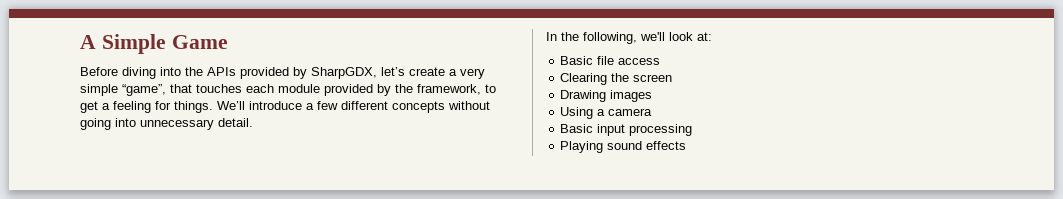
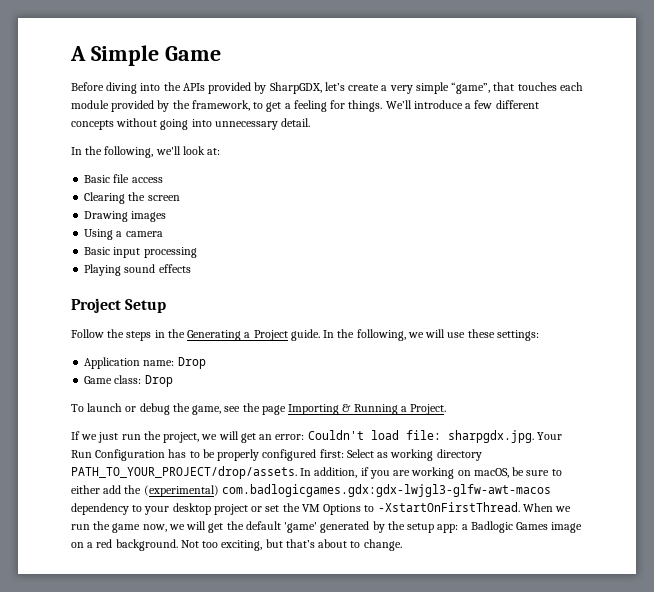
+ Project Setup
+ Follow the steps in the Generating a Project guide. In the following, we will use these settings:
+ Application name: Drop
+ Game class: Drop
+ To launch or debug the game, see the page Importing & Running a Project.
+ If we just run the project, we will get an error: Couldn't load file: sharpgdx.jpg. Your Run Configuration has to be properly configured first: Select as working directory PATH_TO_YOUR_PROJECT/drop/assets. In addition, if you are working on macOS, be sure to either add the (experimental) com.badlogicgames.gdx:gdx-lwjgl3-glfw-awt-macos dependency to your desktop project or set the VM Options to -XstartOnFirstThread. When we run the game now, we will get the default 'game' generated by the setup app: a Badlogic Games image on a red background. Not too exciting, but that’s about to change.

